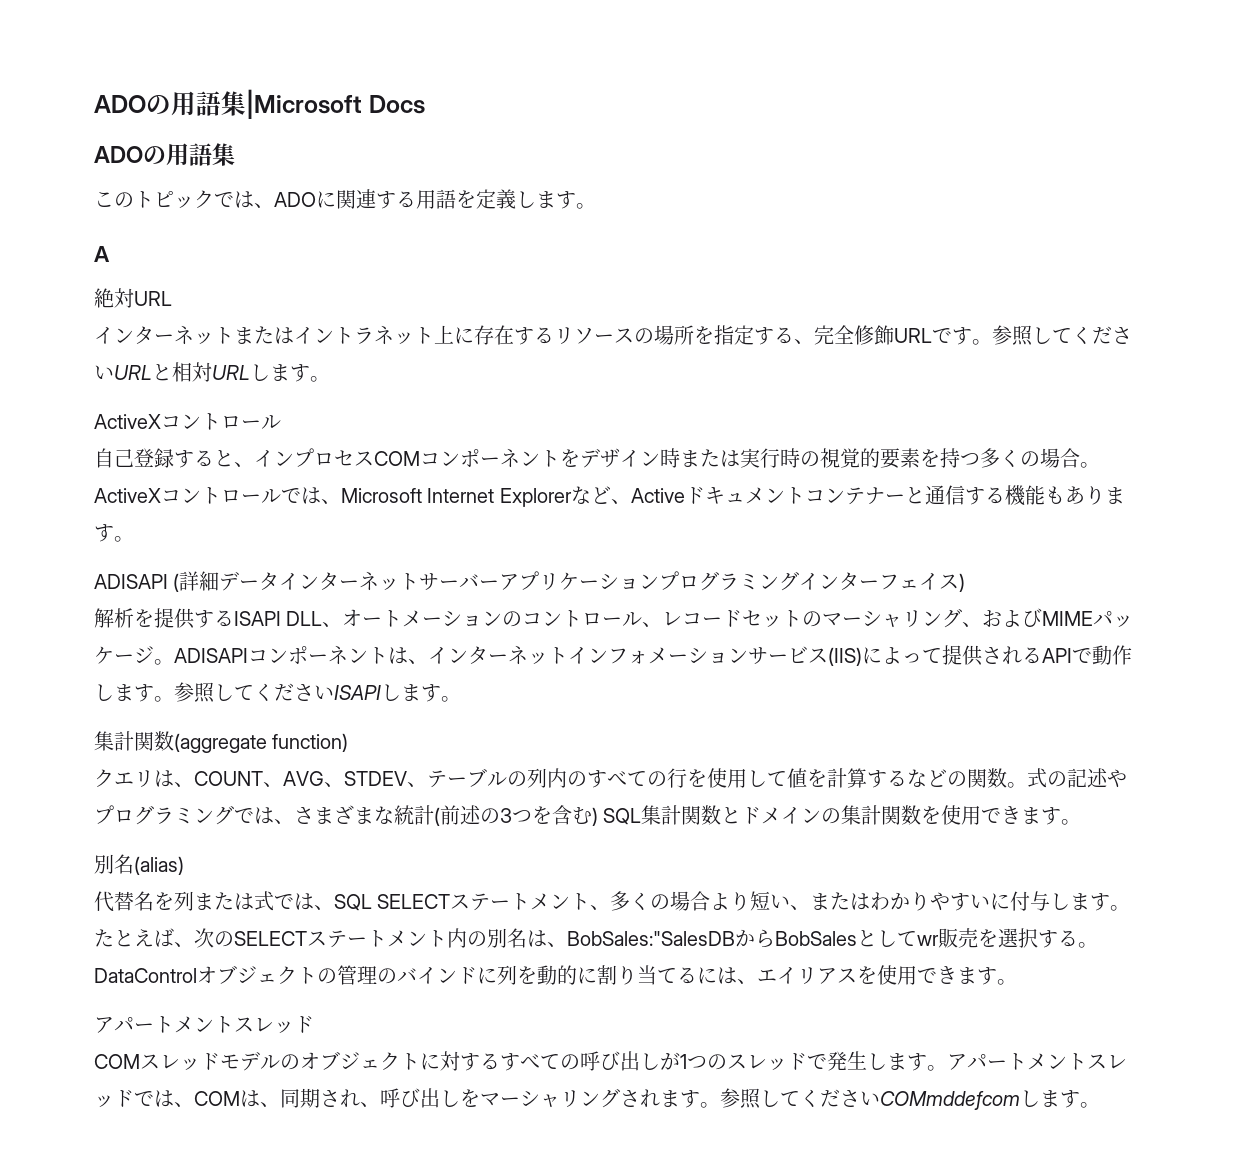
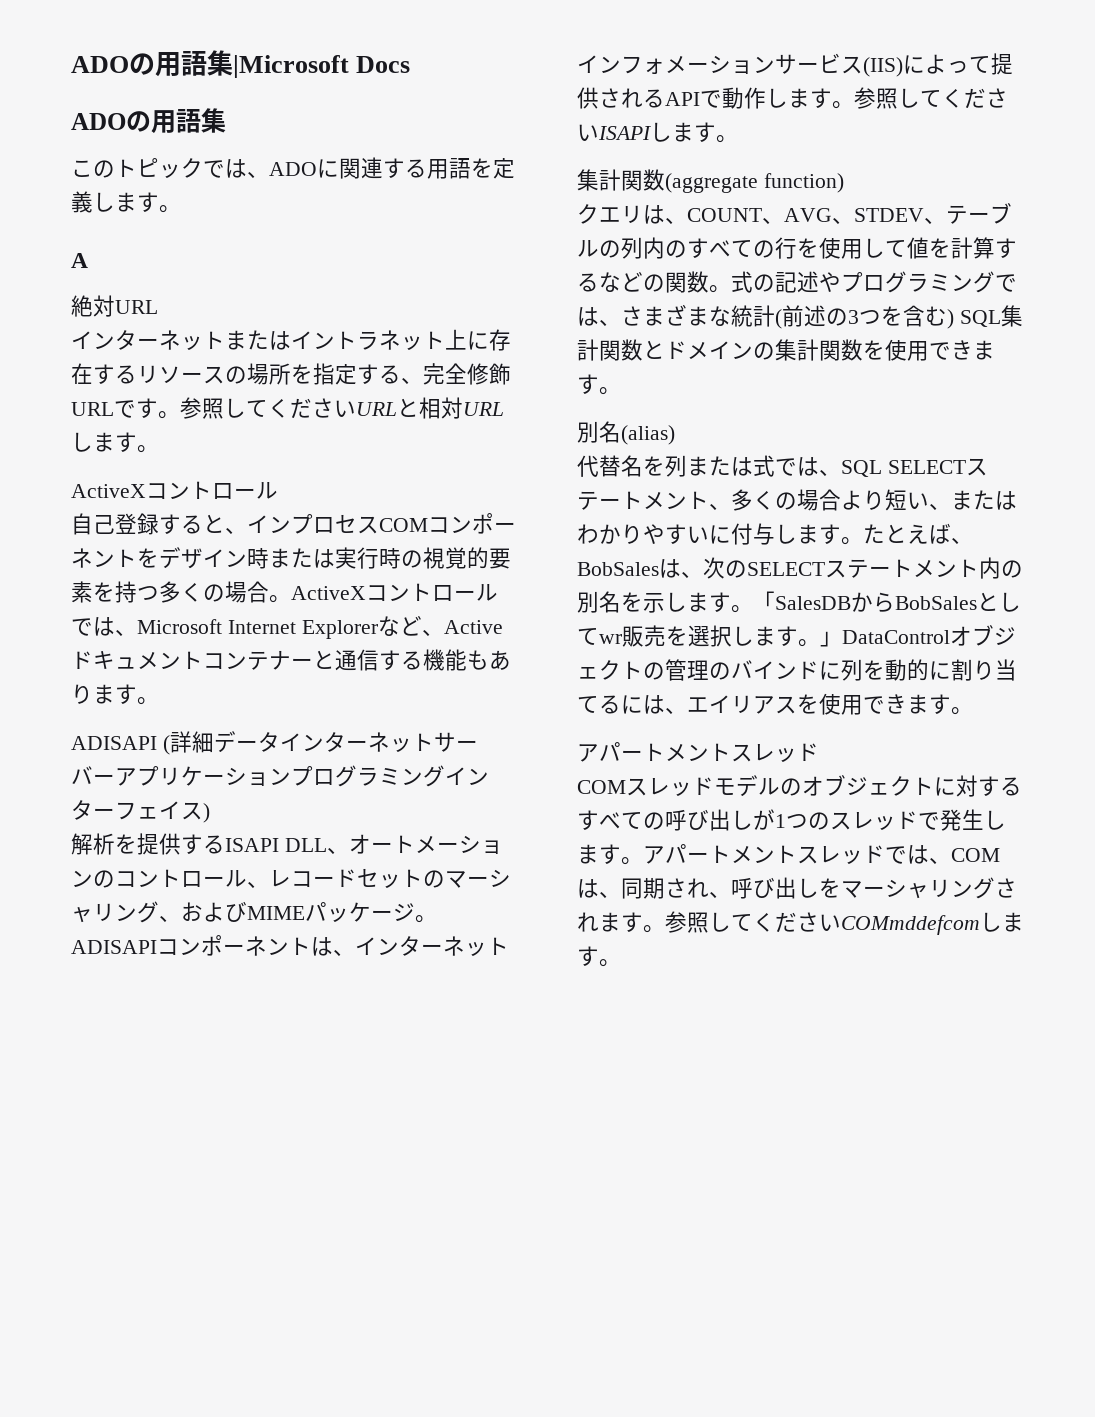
- たとえば、次のSELECTステートメント内の別名は、BobSales:"SalesDBからBobSalesとしてwr販売を選択する。DataControlオブジェクトの管理のバインドに列を動的に割り当てるには、エイリアスを使用できます。
+ たとえば、BobSalesは、次のSELECTステートメント内の別名を示します。「SalesDBからBobSalesとしてwr販売を選択します。」DataControlオブジェクトの管理のバインドに列を動的に割り当てるには、エイリアスを使用できます。

